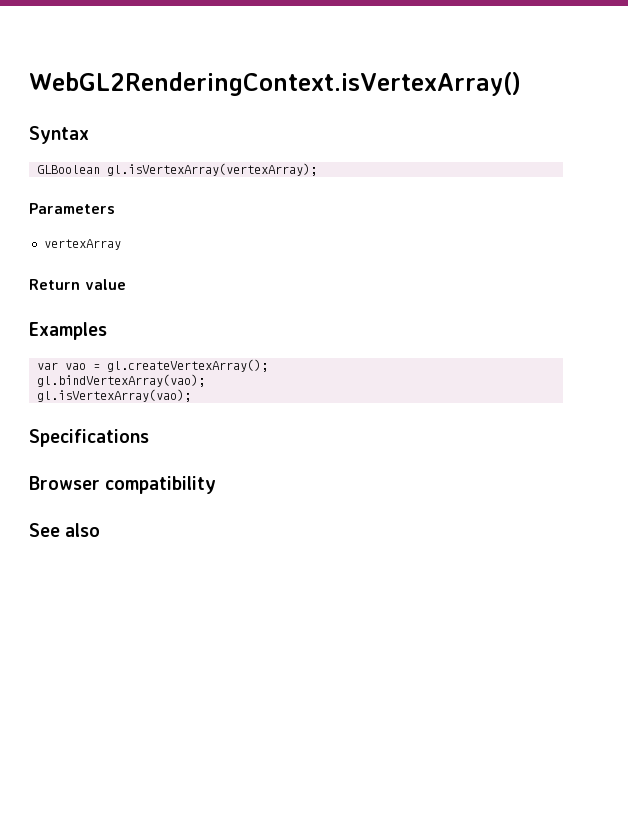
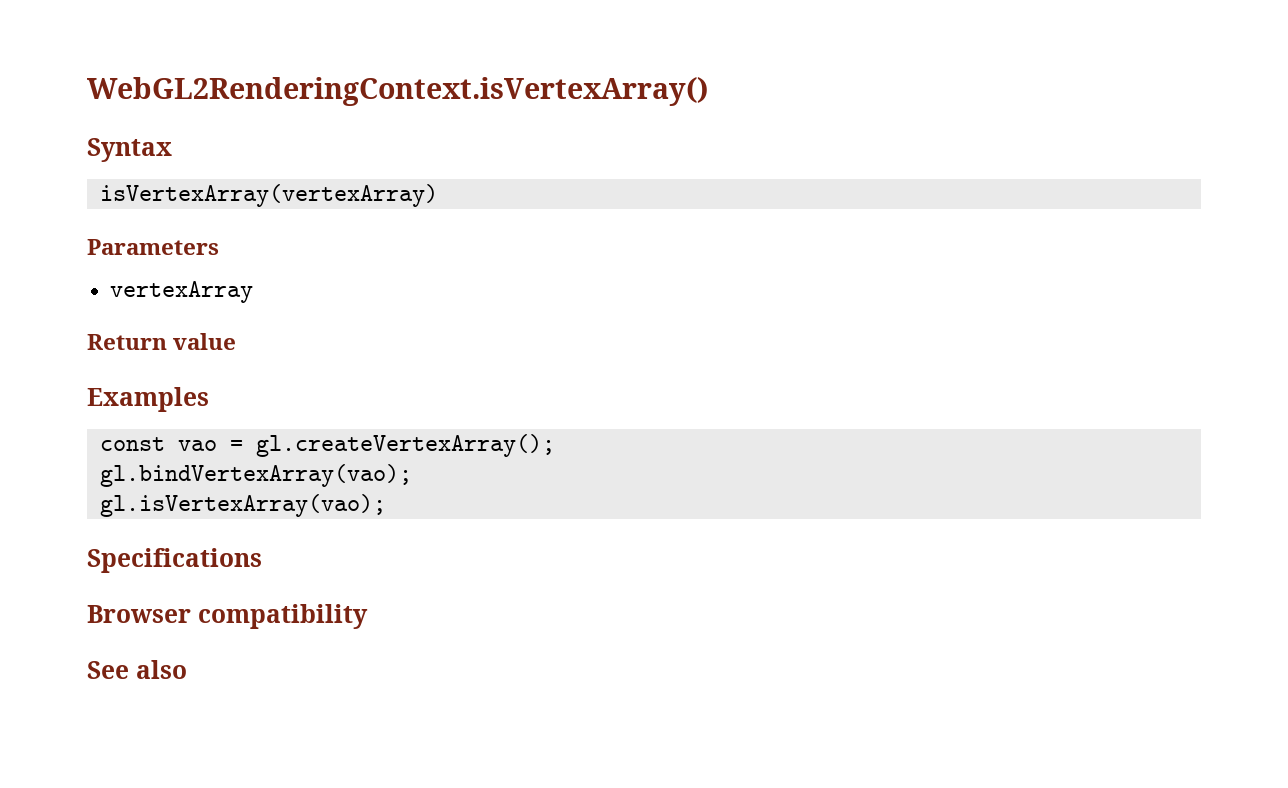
- GLBoolean gl.isVertexArray(vertexArray);
+ isVertexArray(vertexArray)
- var vao = gl.createVertexArray();
+ const vao = gl.createVertexArray();

